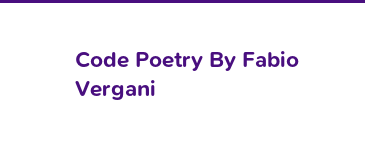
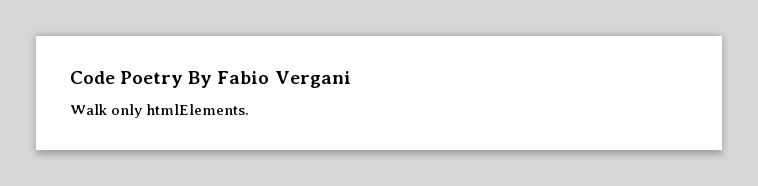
+ Walk only htmlElements.

